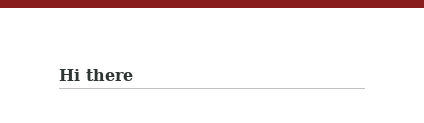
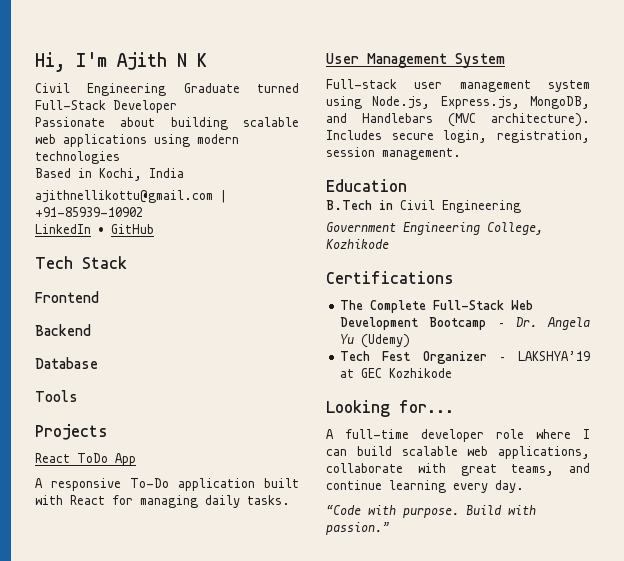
- Hi there
+ Hi, I'm Ajith N K
+ Civil Engineering Graduate turned Full-Stack Developer
+ Passionate about building scalable web applications using modern technologies
+ Based in Kochi, India
+ ajithnellikottu@gmail.com | +91-85939-10902
+ LinkedIn • GitHub
+ Tech Stack
+ Frontend
+ Backend
+ Database
+ Tools
+ Projects
+ React ToDo App
+ A responsive To-Do application built with React for managing daily tasks.
+ User Management System
+ Full-stack user management system using Node.js, Express.js, MongoDB, and Handlebars (MVC architecture). Includes secure login, registration, session management.
+ Education
+ B.Tech in Civil Engineering
+ Government Engineering College, Kozhikode
+ Certifications
+ The Complete Full-Stack Web Development Bootcamp – Dr. Angela Yu (Udemy)
+ Tech Fest Organizer – LAKSHYA’19 at GEC Kozhikode
+ Looking for...
+ A full-time developer role where I can build scalable web applications, collaborate with great teams, and continue learning every day.
+ “Code with purpose. Build with passion.”

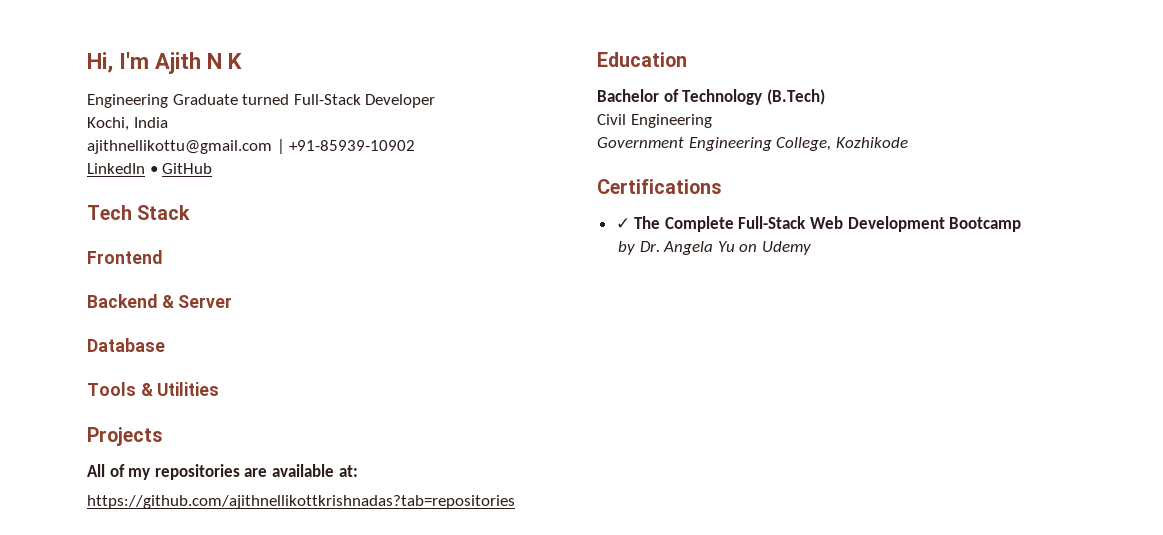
- Civil Engineering Graduate turned Full-Stack Developer
+ Engineering Graduate turned Full-Stack Developer
- Passionate about building scalable web applications using modern technologies
- Based in Kochi, India
+ Kochi, India
- Backend
+ Backend & Server
- Tools
+ Tools & Utilities
- React ToDo App
- A responsive To-Do application built with React for managing daily tasks.
- User Management System
- Full-stack user management system using Node.js, Express.js, MongoDB, and Handlebars (MVC architecture). Includes secure login, registration, session management.
+ All of my repositories are available at:
+ https://github.com/ajithnellikottkrishnadas?tab=repositories
  Education
- B.Tech in Civil Engineering
+ Bachelor of Technology (B.Tech)
+ Civil Engineering
- The Complete Full-Stack Web Development Bootcamp – Dr. Angela Yu (Udemy)
- Tech Fest Organizer – LAKSHYA’19 at GEC Kozhikode
- Looking for...
- A full-time developer role where I can build scalable web applications, collaborate with great teams, and continue learning every day.
- “Code with purpose. Build with passion.”
+ ✓ The Complete Full-Stack Web Development Bootcamp
+ by Dr. Angela Yu on Udemy

